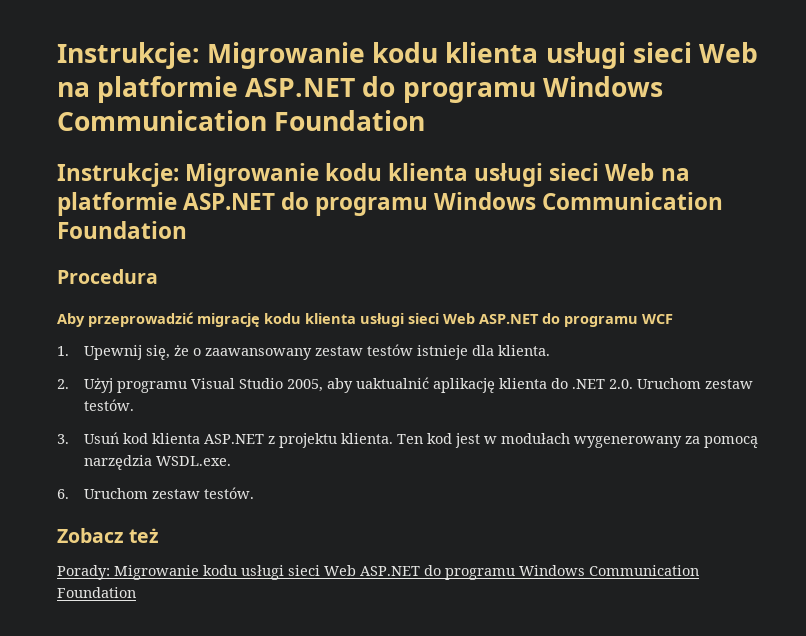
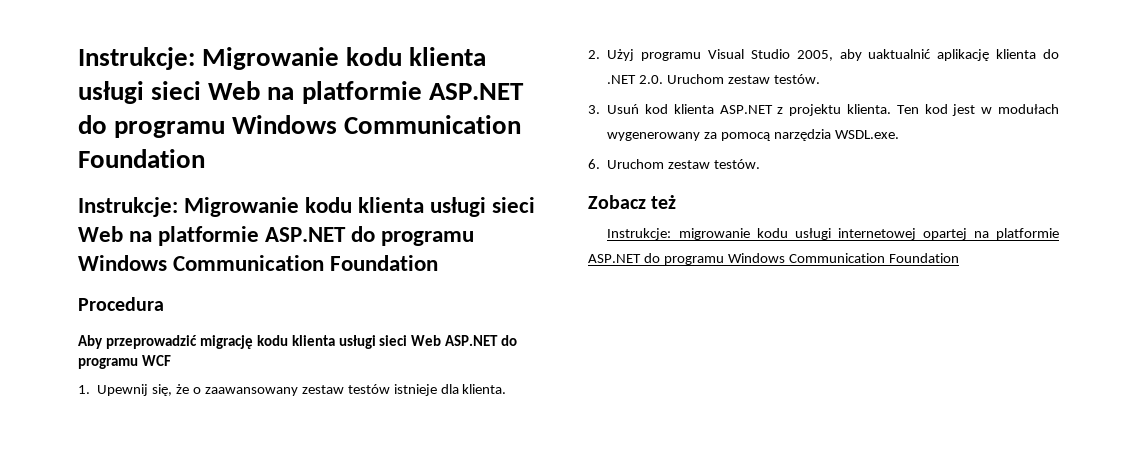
- Porady: Migrowanie kodu usługi sieci Web ASP.NET do programu Windows Communication Foundation
+ Instrukcje: migrowanie kodu usługi internetowej opartej na platformie ASP.NET do programu Windows Communication Foundation

